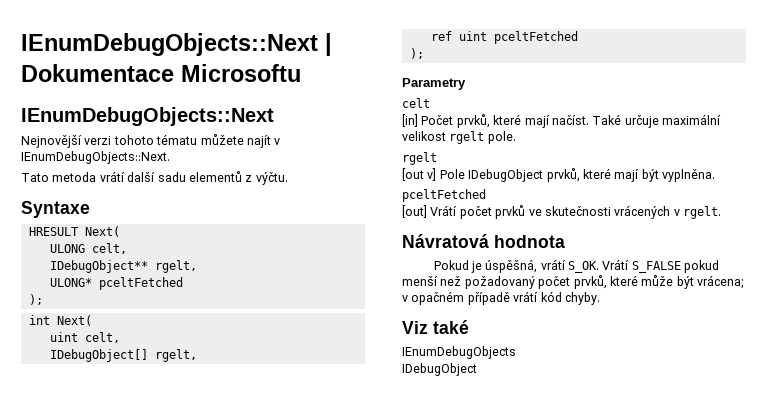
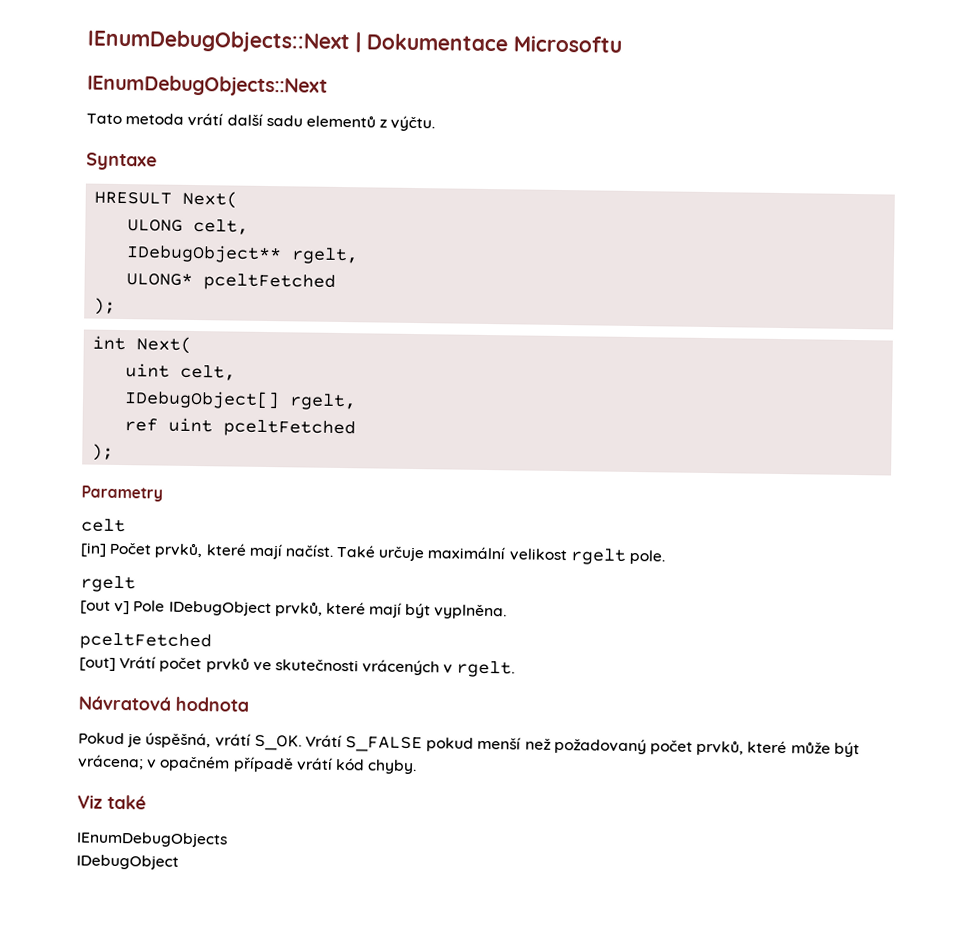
- Nejnovější verzi tohoto tématu můžete najít v IEnumDebugObjects::Next.

